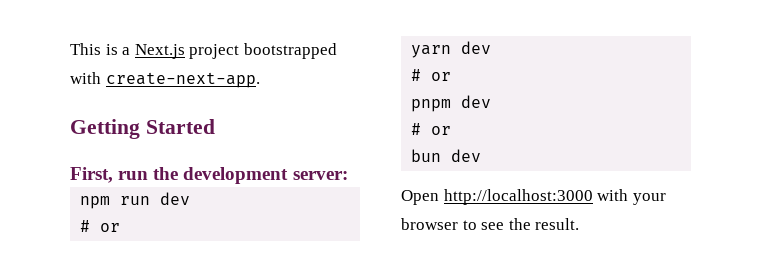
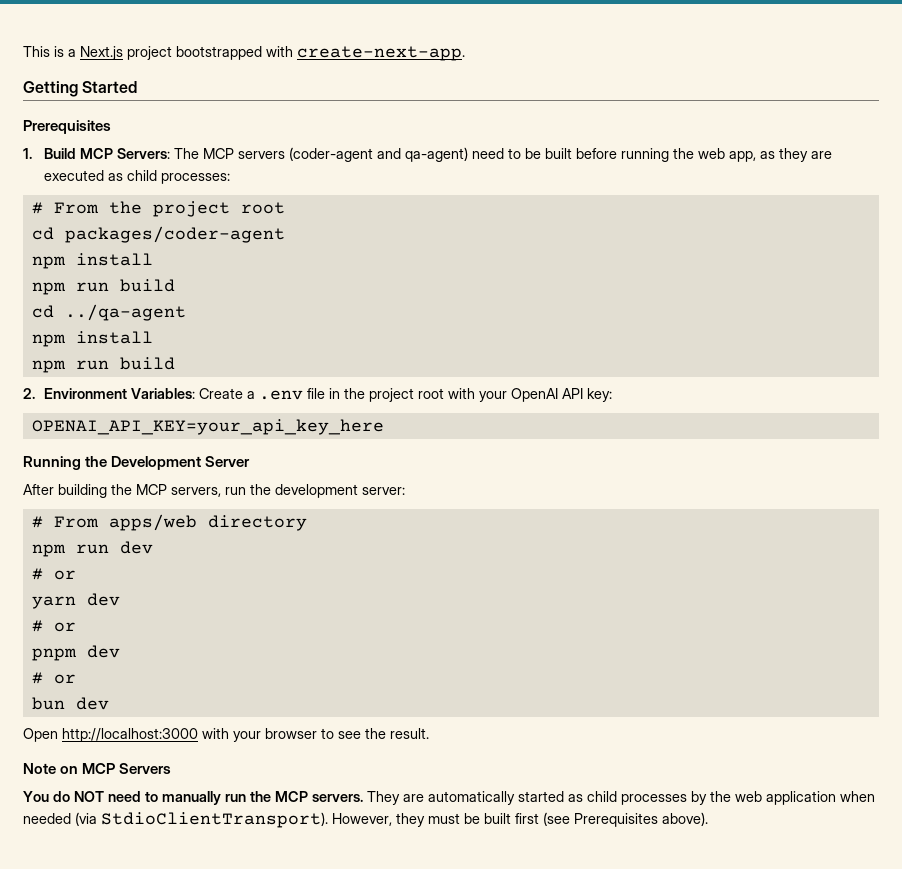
  Getting Started
- First, run the development server:
+ Prerequisites
+ 1. Build MCP Servers: The MCP servers (coder-agent and qa-agent) need to be built before running the web app, as they are executed as child processes:
+ # From the project root
+ cd packages/coder-agent
+ npm install
+ npm run build
+ cd ../qa-agent
+ npm install
+ npm run build
+ 2. Environment Variables: Create a .env file in the project root with your OpenAI API key:
+ OPENAI_API_KEY=your_api_key_here
+ Running the Development Server
+ After building the MCP servers, run the development server:
+ # From apps/web directory
+ Note on MCP Servers
+ You do NOT need to manually run the MCP servers. They are automatically started as child processes by the web application when needed (via StdioClientTransport). However, they must be built first (see Prerequisites above).

